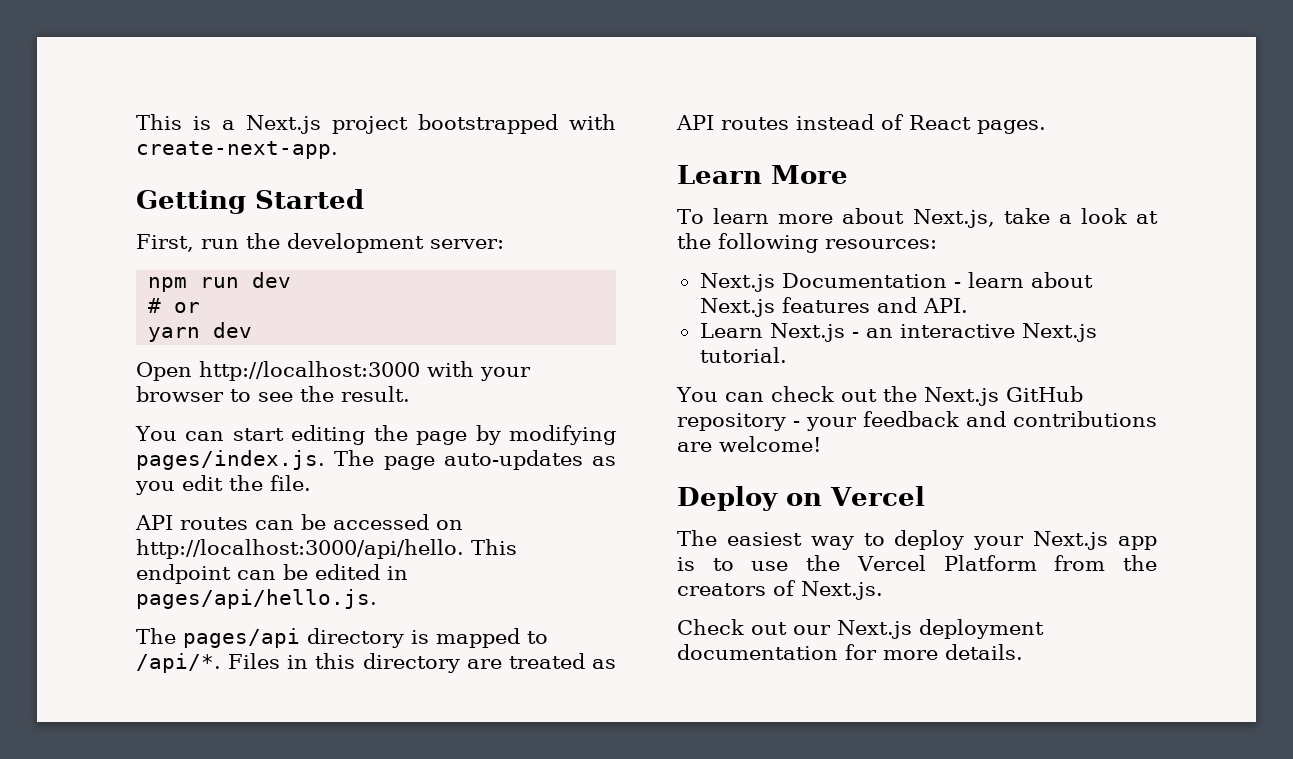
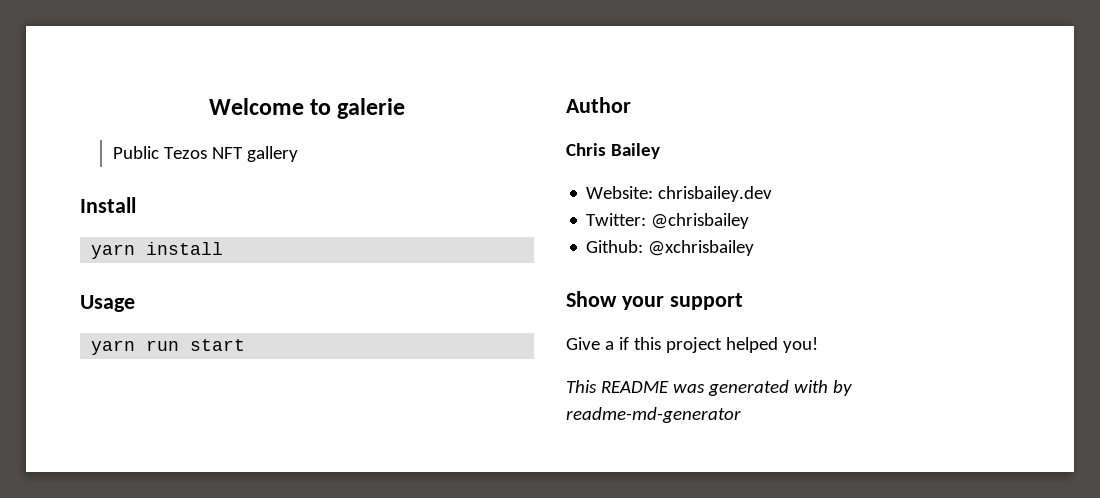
- This is a Next.js project bootstrapped with create-next-app.
- Getting Started
- First, run the development server:
- npm run dev
- # or
- yarn dev
- Open http://localhost:3000 with your browser to see the result.
- You can start editing the page by modifying pages/index.js. The page auto-updates as you edit the file.
- API routes can be accessed on http://localhost:3000/api/hello. This endpoint can be edited in pages/api/hello.js.
- The pages/api directory is mapped to /api/*. Files in this directory are treated as API routes instead of React pages.
- Learn More
- To learn more about Next.js, take a look at the following resources:
- Next.js Documentation - learn about Next.js features and API.
- Learn Next.js - an interactive Next.js tutorial.
- You can check out the Next.js GitHub repository - your feedback and contributions are welcome!
- Deploy on Vercel
- The easiest way to deploy your Next.js app is to use the Vercel Platform from the creators of Next.js.
- Check out our Next.js deployment documentation for more details.
+ Welcome to galerie
+ Public Tezos NFT gallery
+ Install
+ yarn install
+ Usage
+ yarn run start
+ Author
+ Chris Bailey
+ Website: chrisbailey.dev
+ Twitter: @chrisbailey
+ Github: @xchrisbailey
+ Show your support
+ Give a if this project helped you!
+ This README was generated with by readme-md-generator

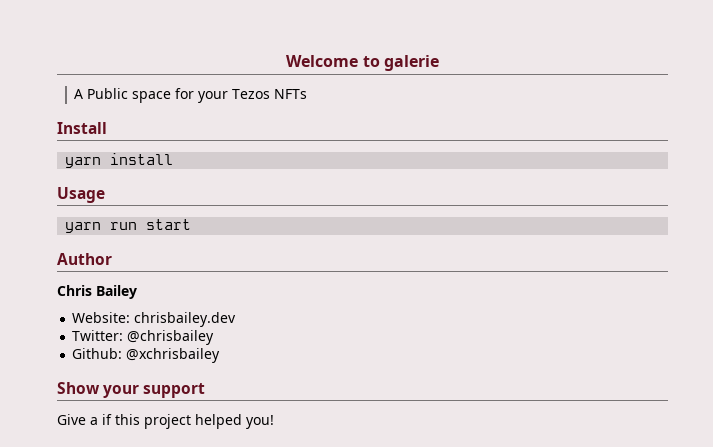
- Public Tezos NFT gallery
+ A Public space for your Tezos NFTs
- This README was generated with by readme-md-generator

